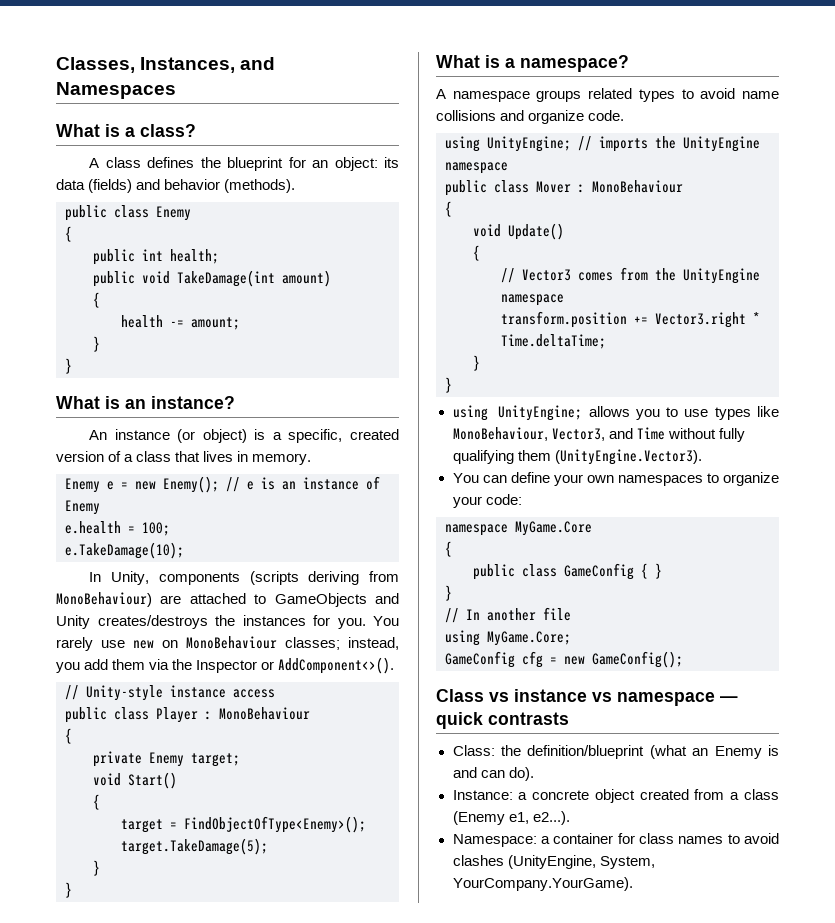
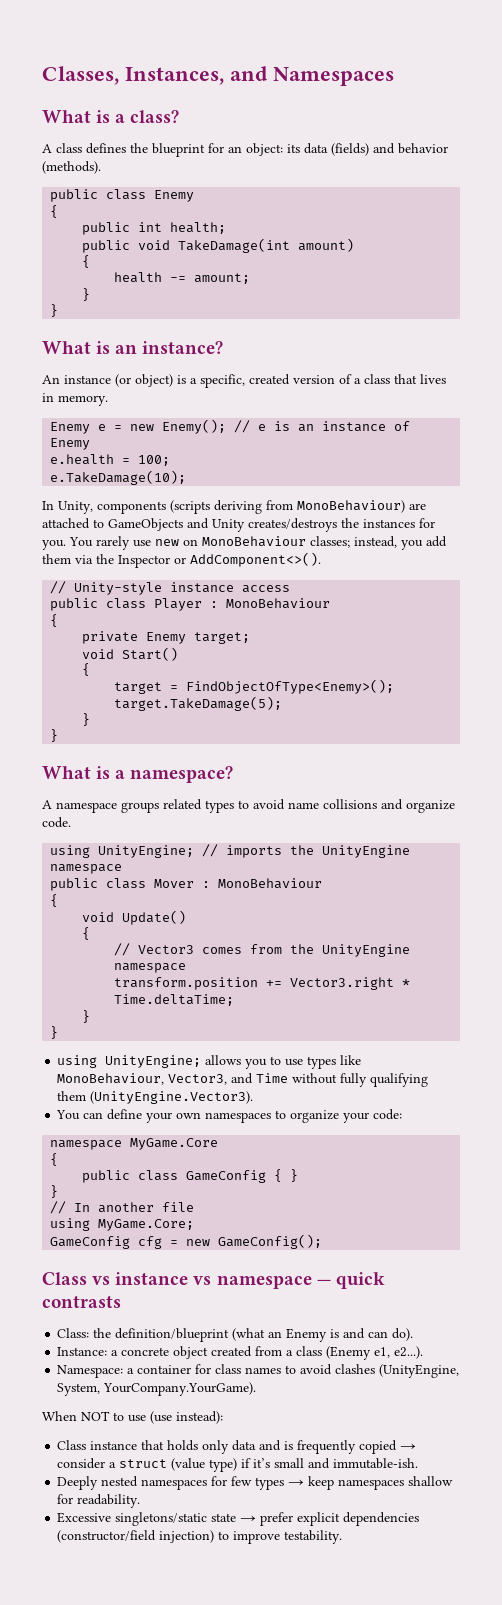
+ When NOT to use (use instead):
+ Class instance that holds only data and is frequently copied → consider a struct (value type) if it’s small and immutable-ish.
+ Deeply nested namespaces for few types → keep namespaces shallow for readability.
+ Excessive singletons/static state → prefer explicit dependencies (constructor/field injection) to improve testability.

